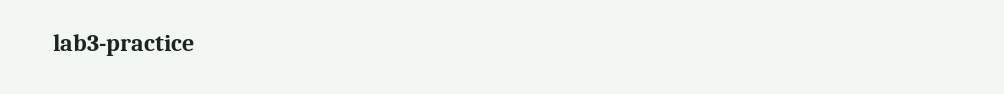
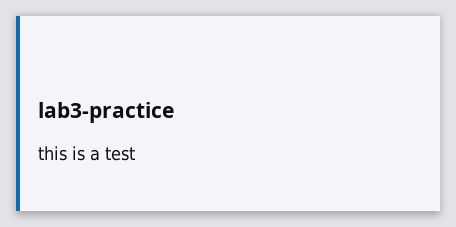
+ this is a test

